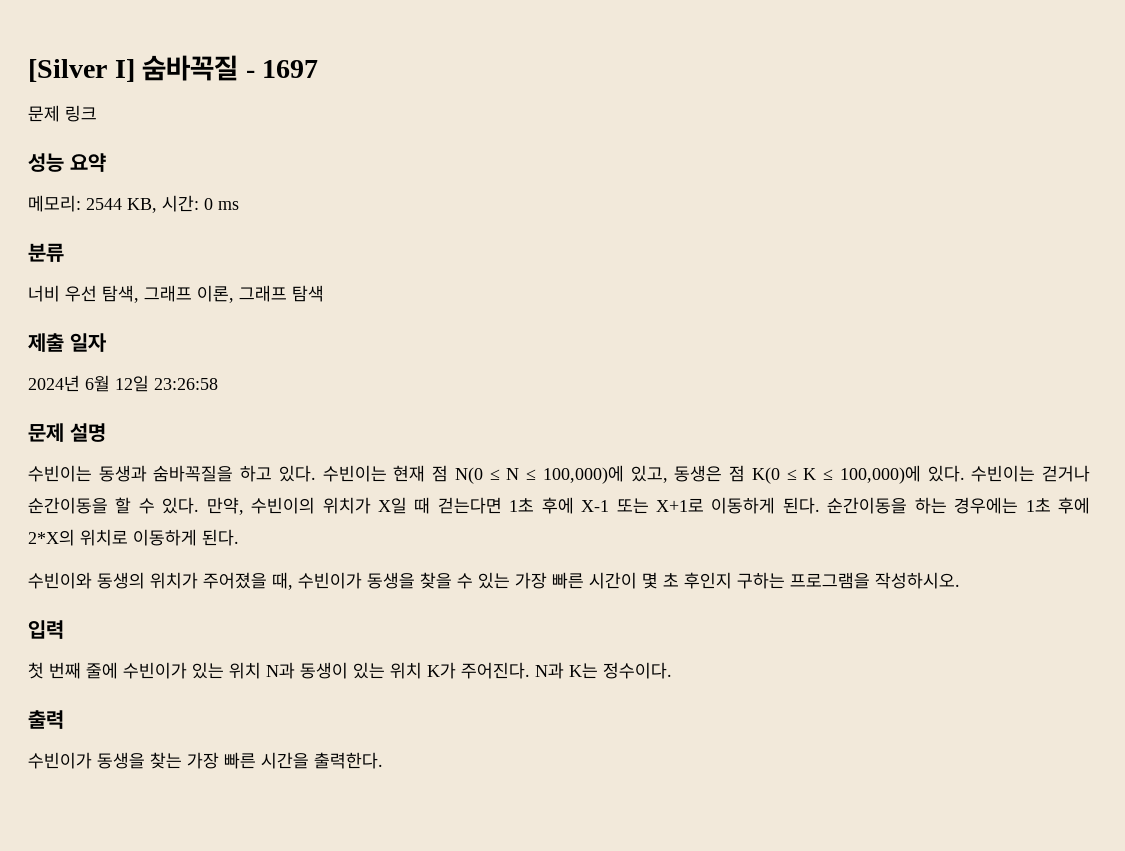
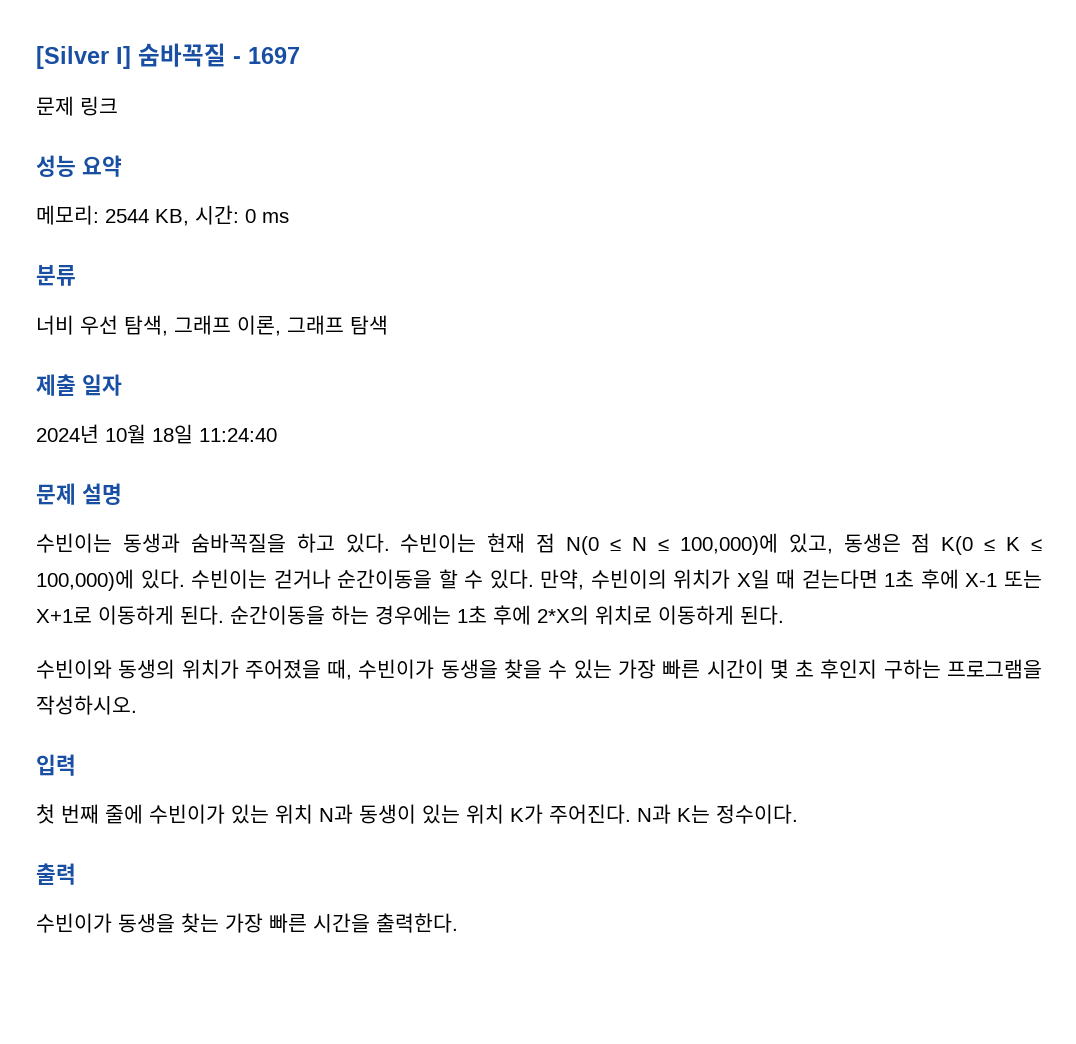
- 2024년 6월 12일 23:26:58
+ 2024년 10월 18일 11:24:40

